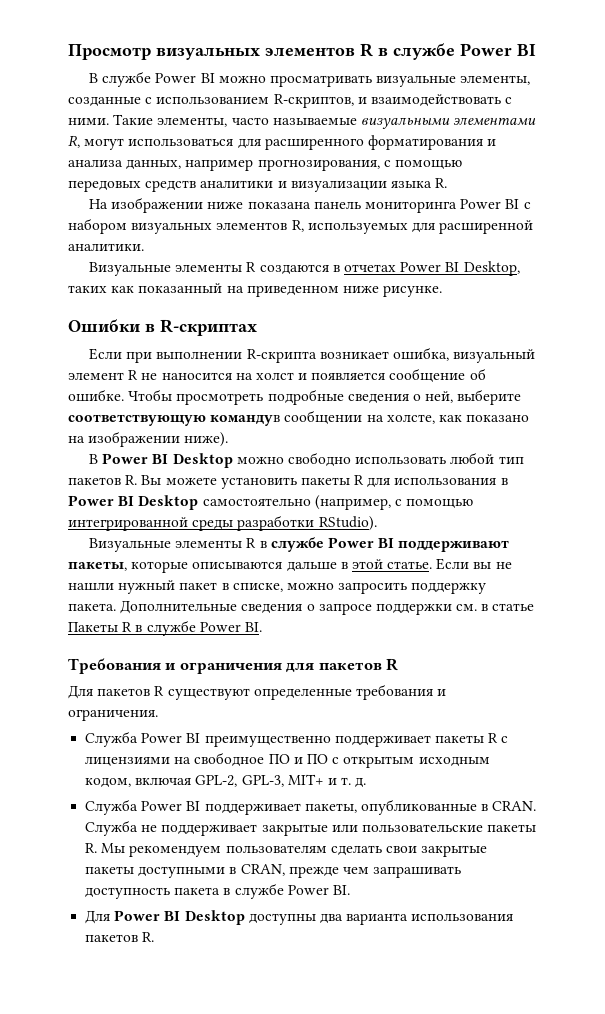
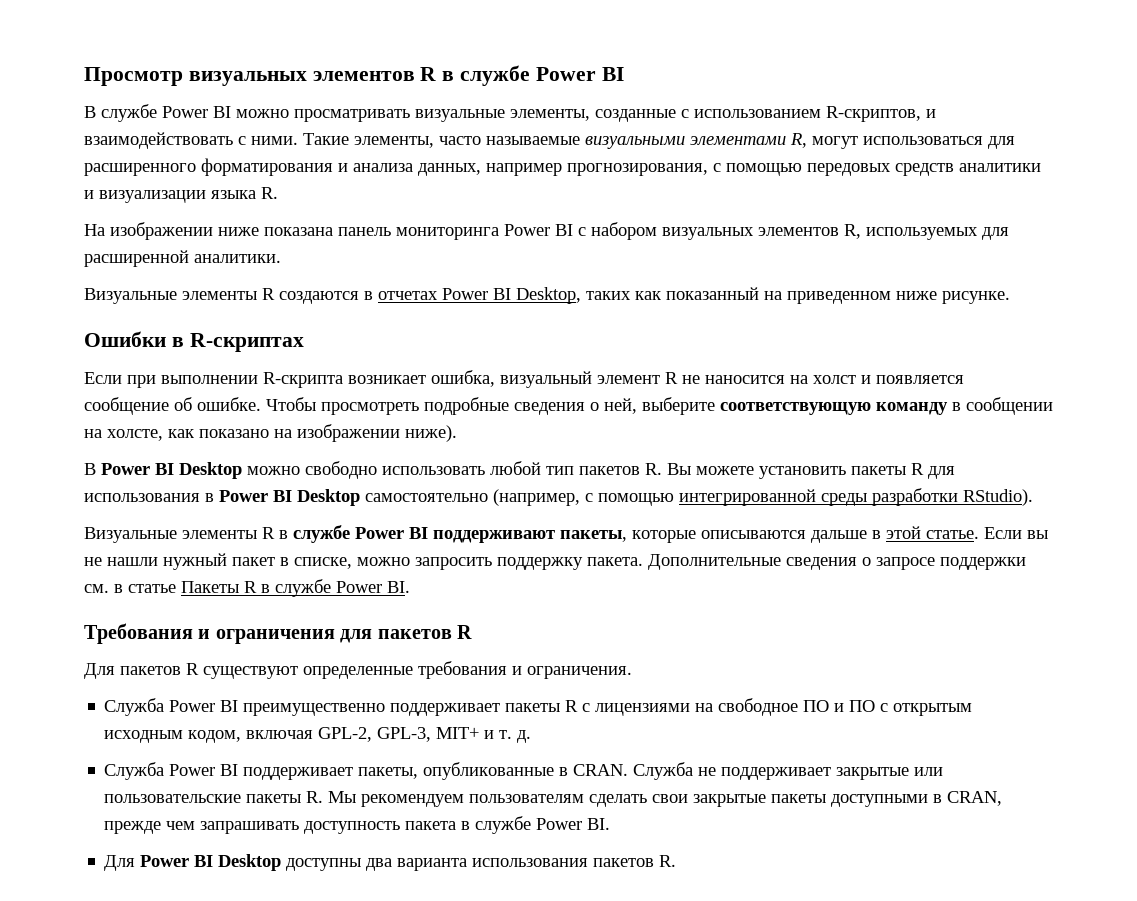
- Чтобы просмотреть подробные сведения о ней, выберите соответствующую командув сообщении на холсте, как показано на изображении ниже).
+ Чтобы просмотреть подробные сведения о ней, выберите соответствующую команду в сообщении на холсте, как показано на изображении ниже).

